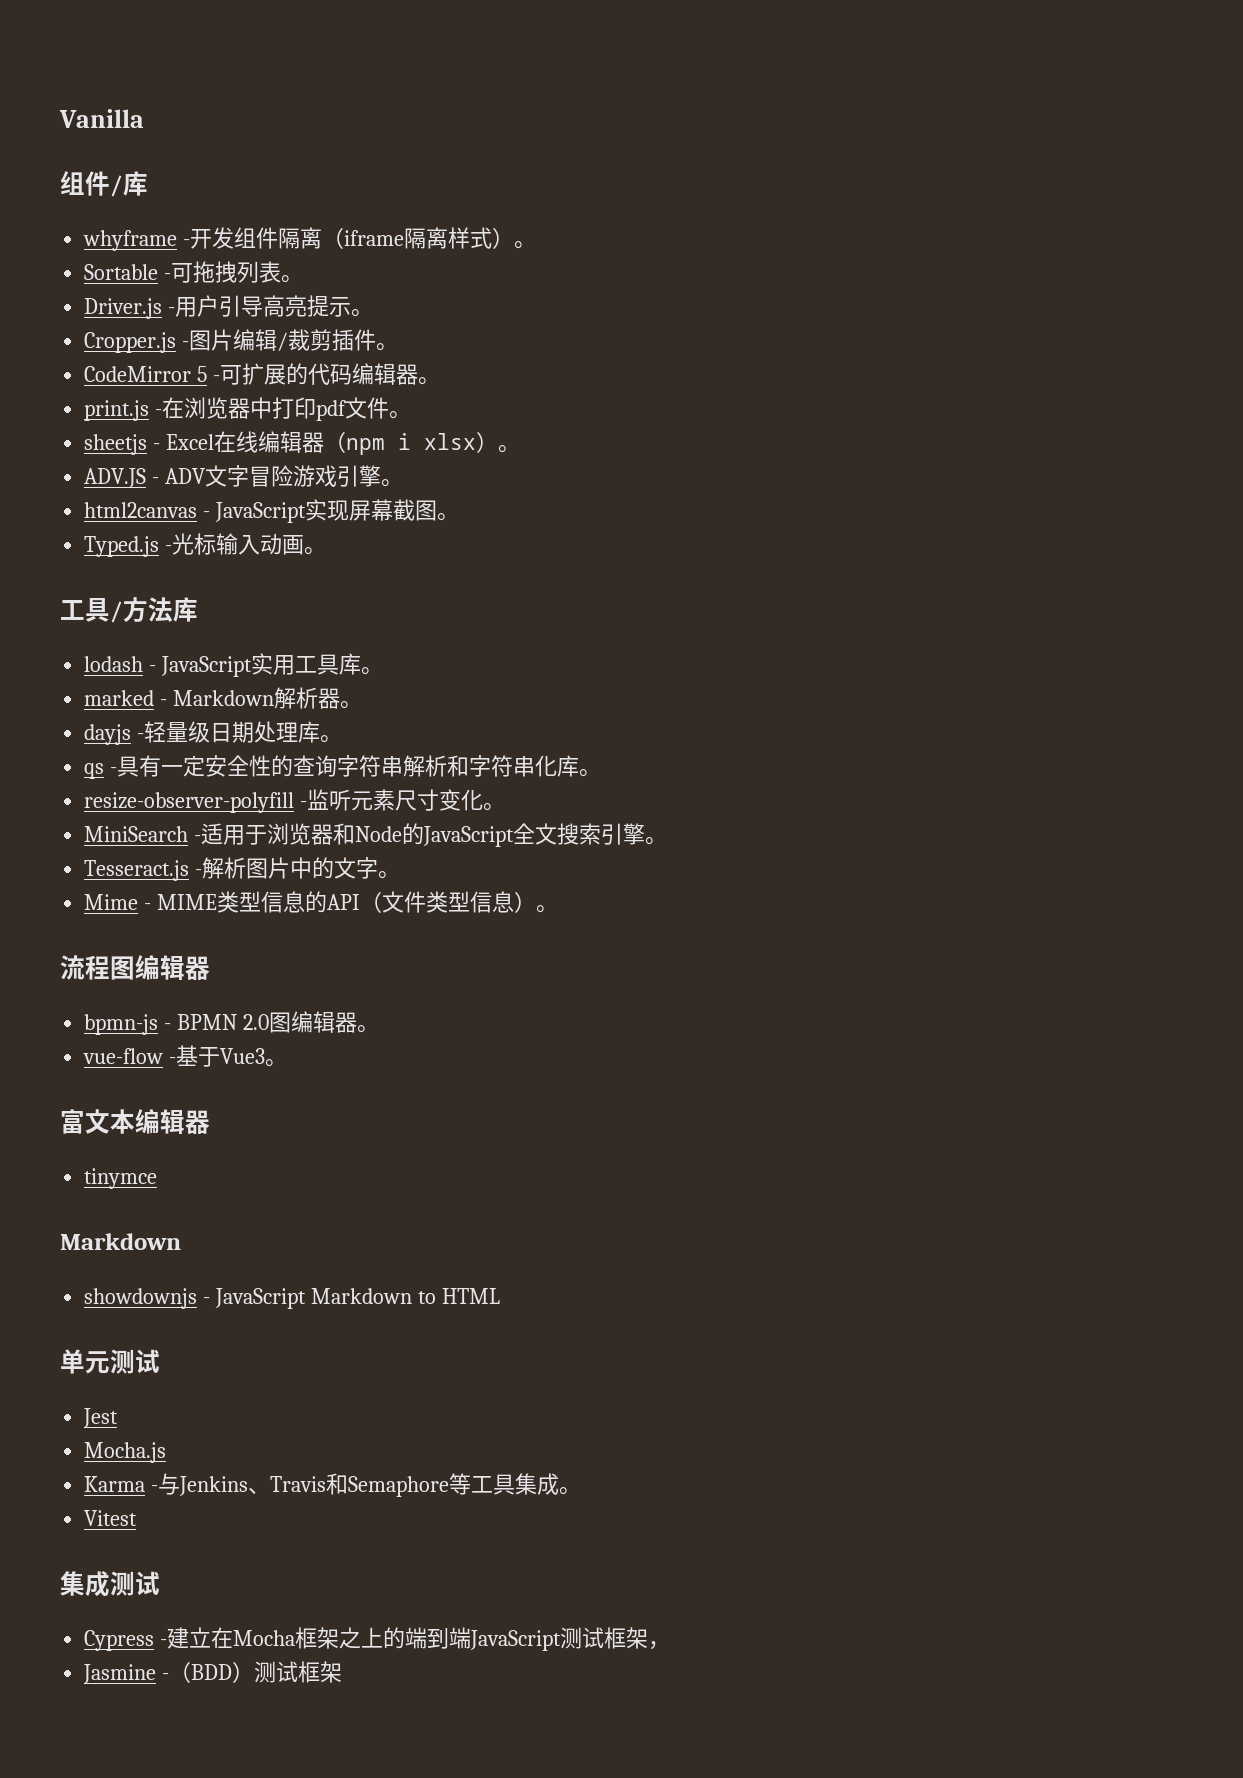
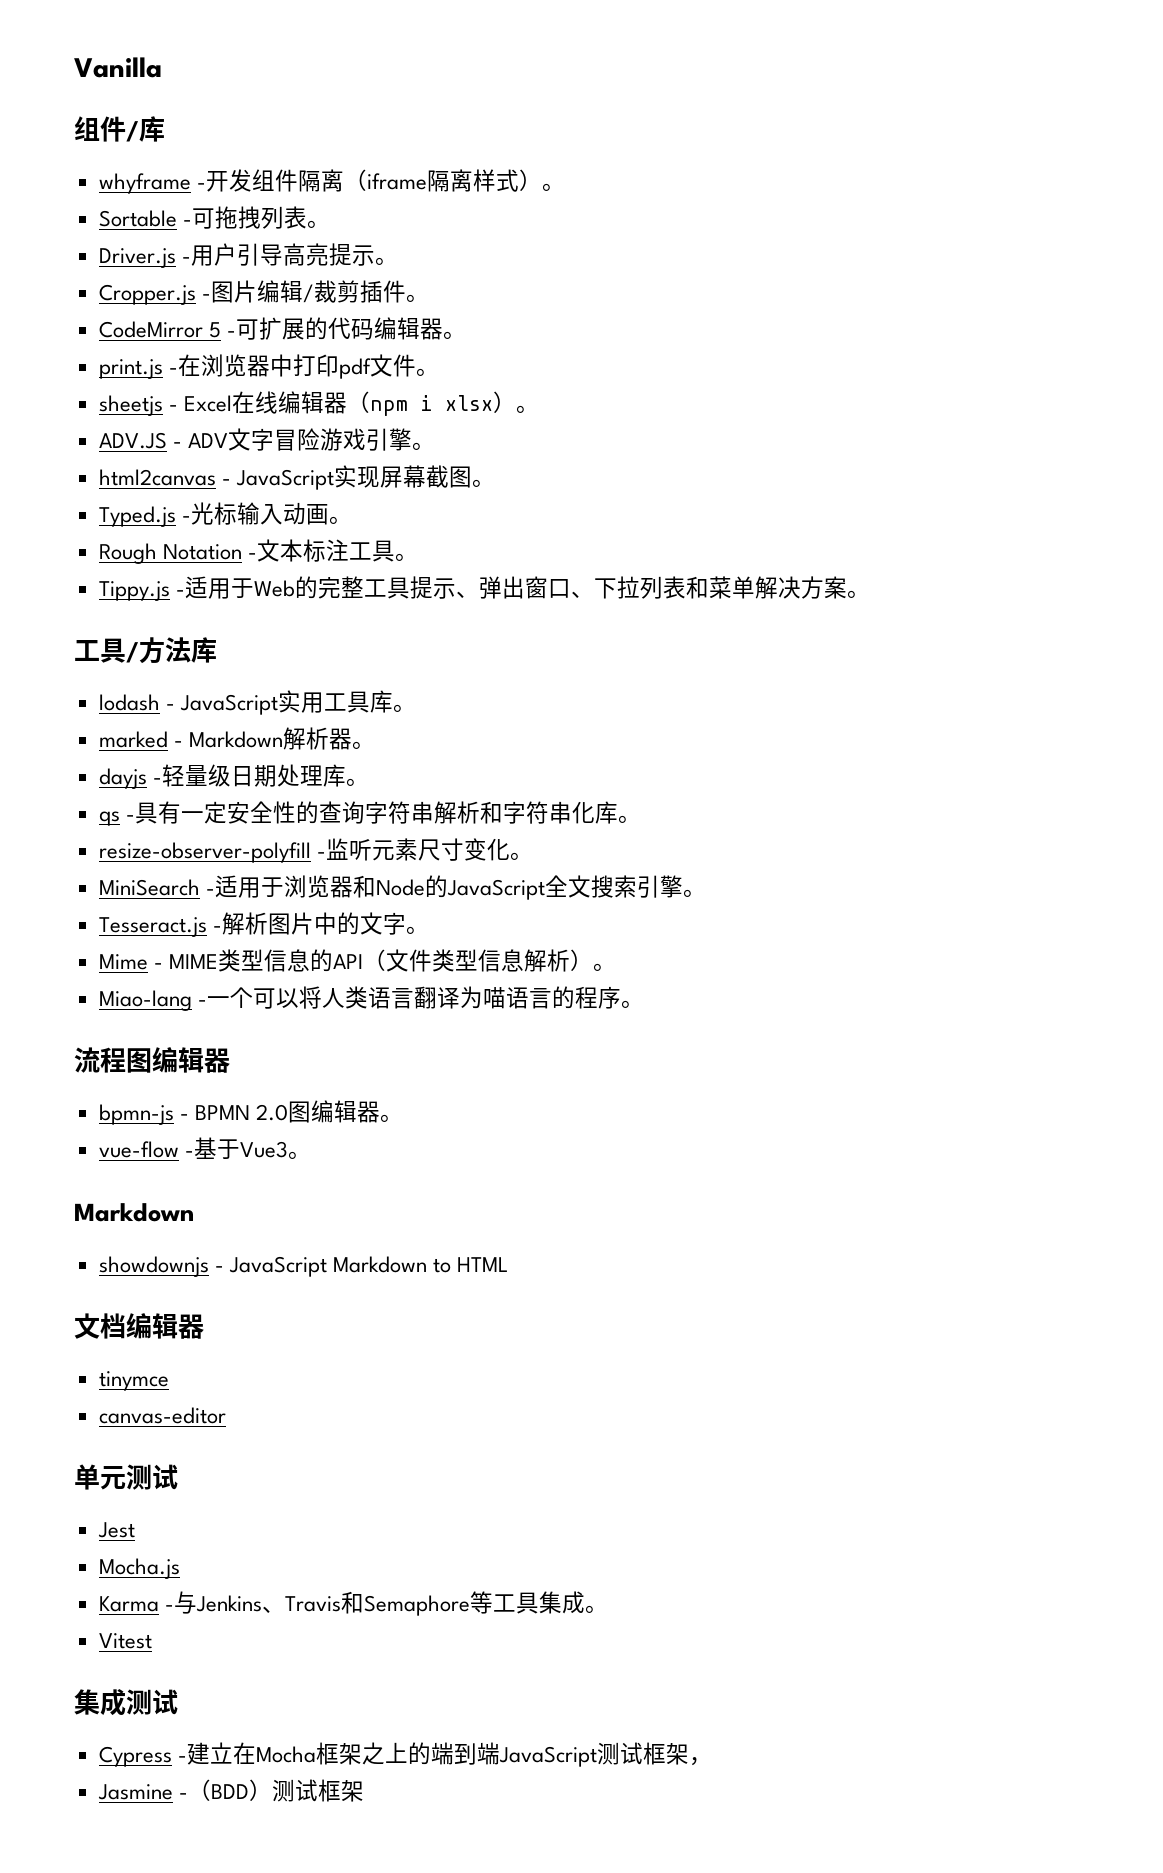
+ Rough Notation -文本标注工具。
+ Tippy.js -适用于Web的完整工具提示、弹出窗口、下拉列表和菜单解决方案。
- Mime - MIME类型信息的API（文件类型信息）。
+ Mime - MIME类型信息的API（文件类型信息解析）。
+ Miao-lang -一个可以将人类语言翻译为喵语言的程序。
- 富文本编辑器
- tinymce
+ 文档编辑器
+ tinymce
+ canvas-editor

